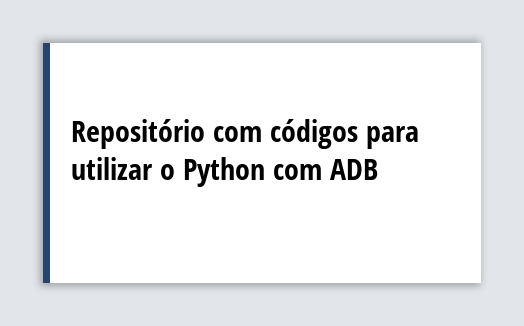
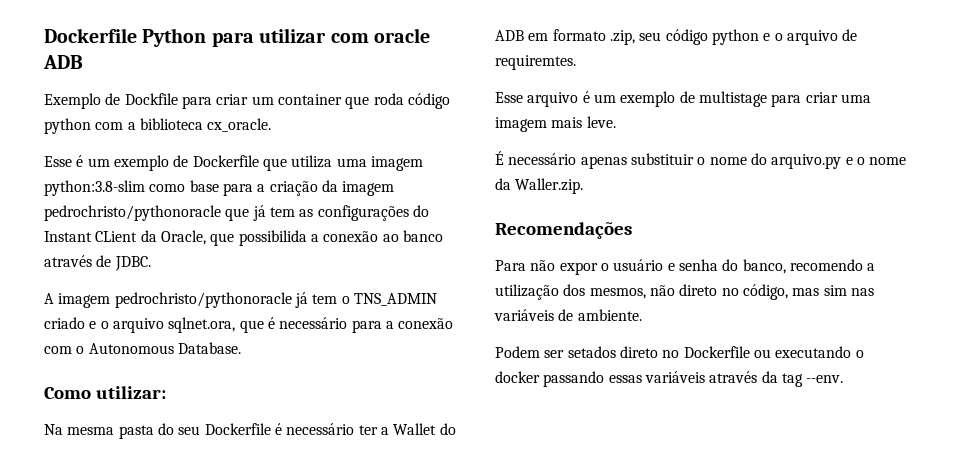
- Repositório com códigos para utilizar o Python com ADB
+ Dockerfile Python para utilizar com oracle ADB
+ Exemplo de Dockfile para criar um container que roda código python com a biblioteca cx_oracle.
+ Esse é um exemplo de Dockerfile que utiliza uma imagem python:3.8-slim como base para a criação da imagem pedrochristo/pythonoracle que já tem as configurações do Instant CLient da Oracle, que possibilida a conexão ao banco através de JDBC.
+ A imagem pedrochristo/pythonoracle já tem o TNS_ADMIN criado e o arquivo sqlnet.ora, que é necessário para a conexão com o Autonomous Database.
+ Como utilizar:
+ Na mesma pasta do seu Dockerfile é necessário ter a Wallet do ADB em formato .zip, seu código python e o arquivo de requiremtes.
+ Esse arquivo é um exemplo de multistage para criar uma imagem mais leve.
+ É necessário apenas substituir o nome do arquivo.py e o nome da Waller.zip.
+ Recomendações
+ Para não expor o usuário e senha do banco, recomendo a utilização dos mesmos, não direto no código, mas sim nas variáveis de ambiente.
+ Podem ser setados direto no Dockerfile ou executando o docker passando essas variáveis através da tag --env.

